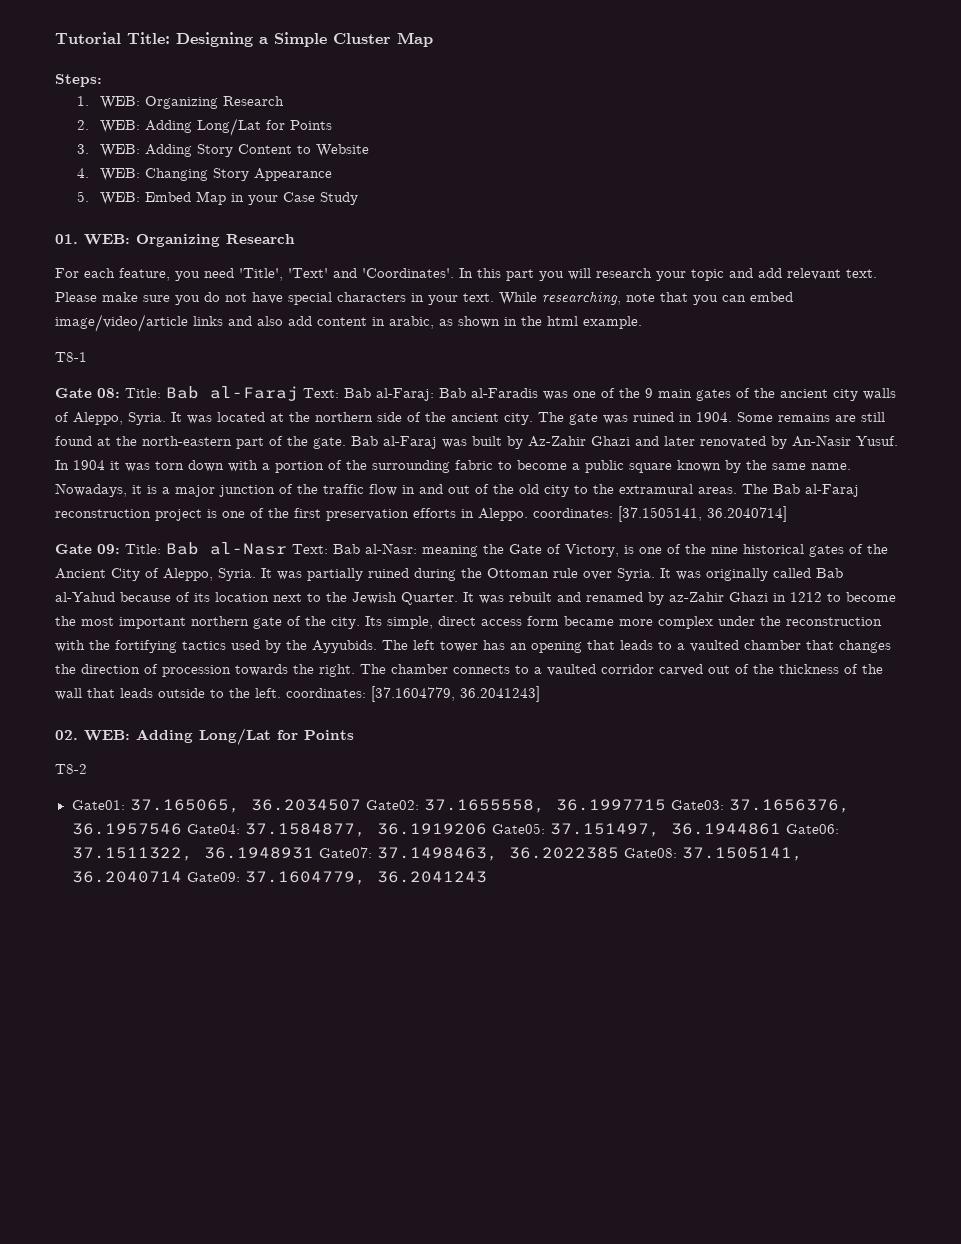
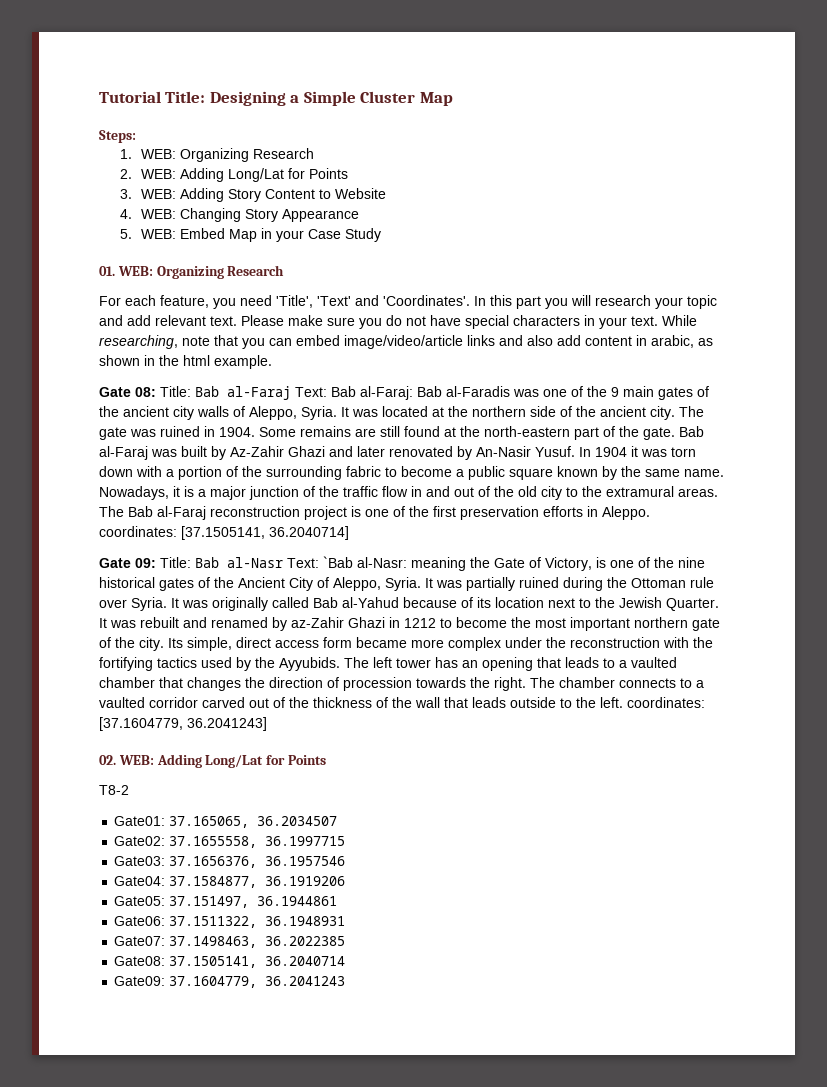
- T8-1
- Gate 09: Title: Bab al-Nasr Text: Bab al-Nasr: meaning the Gate of Victory, is one of the nine historical gates of the Ancient City of Aleppo, Syria.
+ Gate 09: Title: Bab al-Nasr Text: `Bab al-Nasr: meaning the Gate of Victory, is one of the nine historical gates of the Ancient City of Aleppo, Syria.
- Gate01: 37.165065, 36.2034507 Gate02: 37.1655558, 36.1997715 Gate03: 37.1656376, 36.1957546 Gate04: 37.1584877, 36.1919206 Gate05: 37.151497, 36.1944861 Gate06: 37.1511322, 36.1948931 Gate07: 37.1498463, 36.2022385 Gate08: 37.1505141, 36.2040714 Gate09: 37.1604779, 36.2041243
+ Gate01: 37.165065, 36.2034507
+ Gate02: 37.1655558, 36.1997715
+ Gate03: 37.1656376, 36.1957546
+ Gate04: 37.1584877, 36.1919206
+ Gate05: 37.151497, 36.1944861
+ Gate06: 37.1511322, 36.1948931
+ Gate07: 37.1498463, 36.2022385
+ Gate08: 37.1505141, 36.2040714
+ Gate09: 37.1604779, 36.2041243

